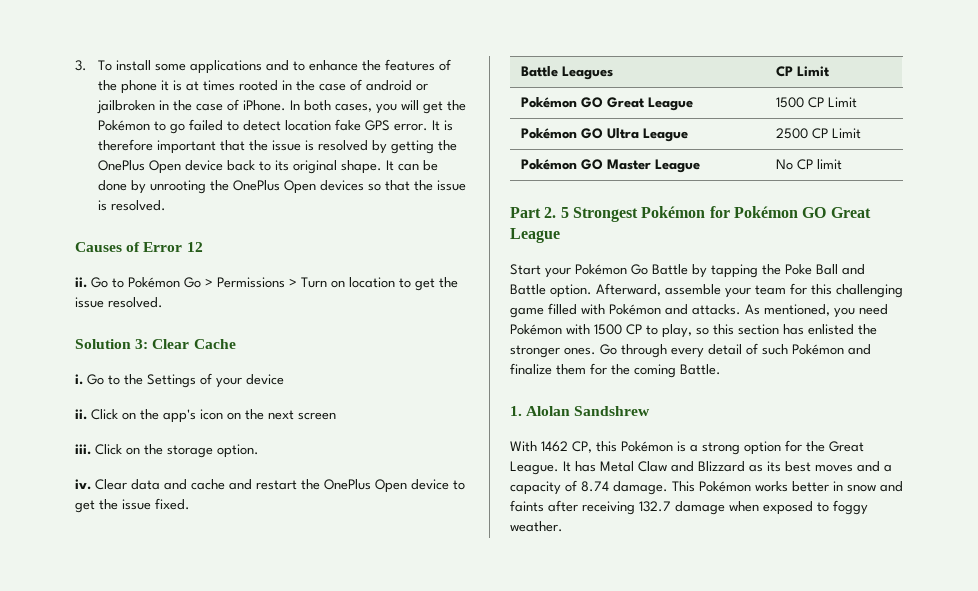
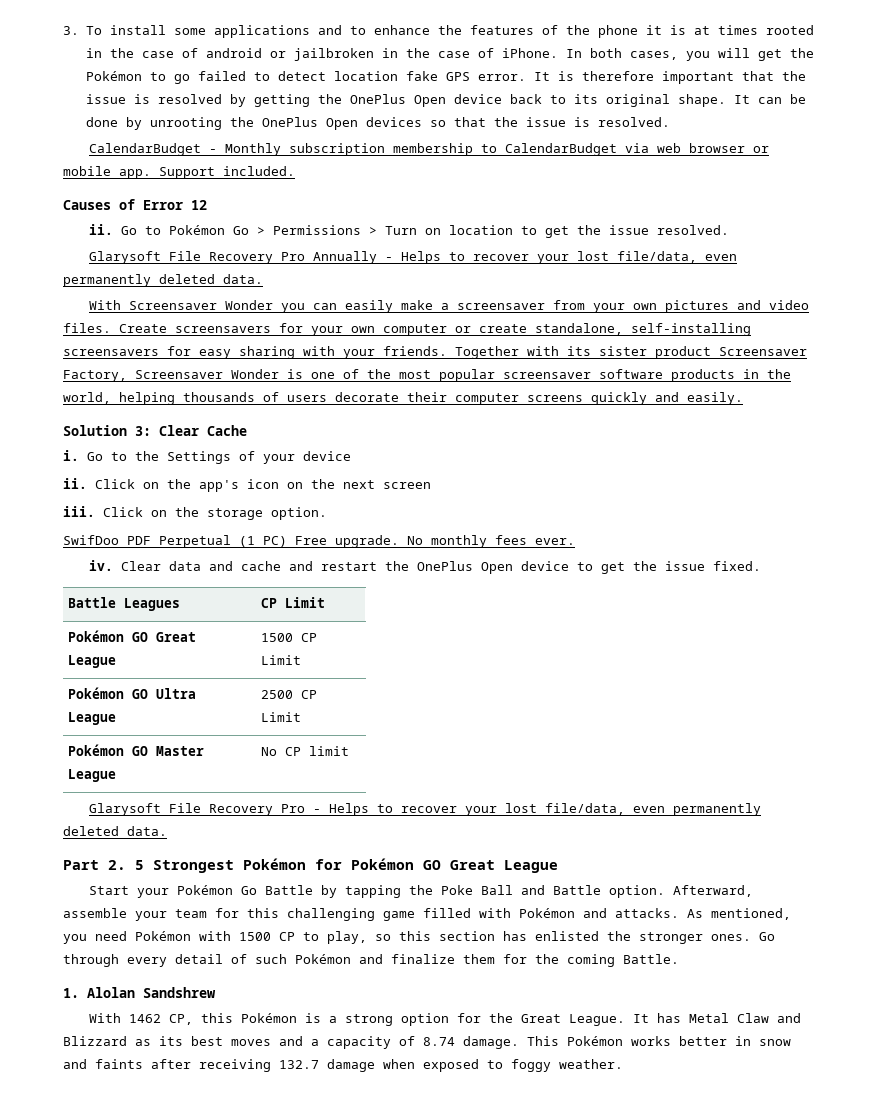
+ CalendarBudget - Monthly subscription membership to CalendarBudget via web browser or mobile app. Support included.
+ Glarysoft File Recovery Pro Annually - Helps to recover your lost file/data, even permanently deleted data.
+ With Screensaver Wonder you can easily make a screensaver from your own pictures and video files. Create screensavers for your own computer or create standalone, self-installing screensavers for easy sharing with your friends. Together with its sister product Screensaver Factory, Screensaver Wonder is one of the most popular screensaver software products in the world, helping thousands of users decorate their computer screens quickly and easily.
+ SwifDoo PDF Perpetual (1 PC) Free upgrade. No monthly fees ever.
+ Glarysoft File Recovery Pro - Helps to recover your lost file/data, even permanently deleted data.

